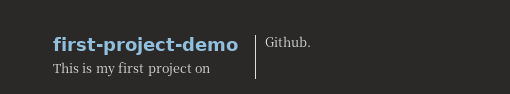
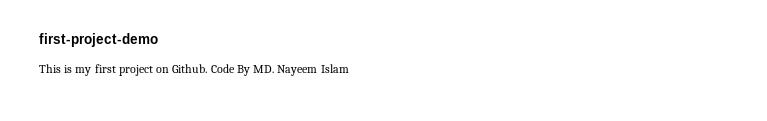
+ Code By MD. Nayeem Islam

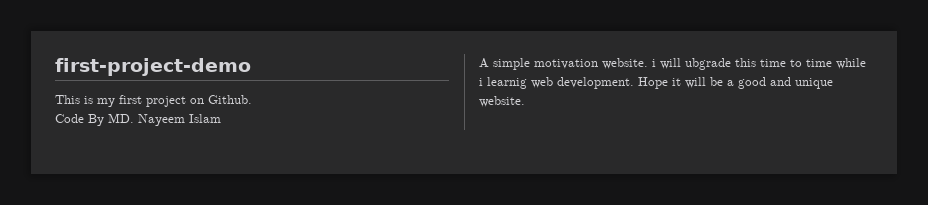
- This is my first project on Github. Code By MD. Nayeem Islam
+ This is my first project on Github.
+ Code By MD. Nayeem Islam
+ A simple motivation website. i will ubgrade this time to time while i learnig web development. Hope it will be a good and unique website.

